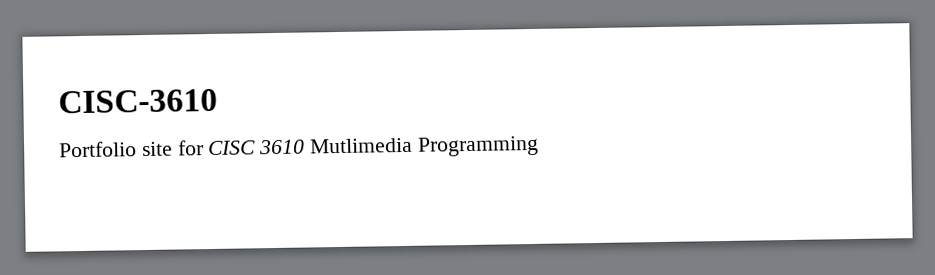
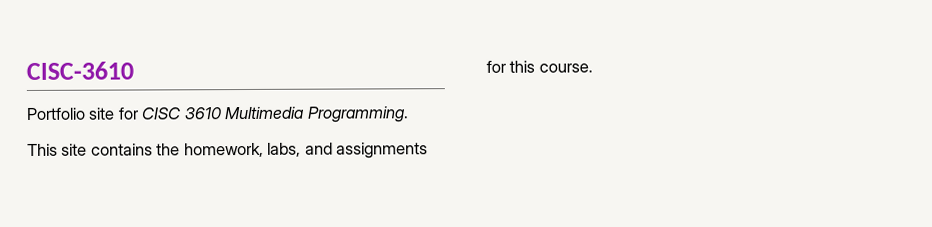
- Portfolio site for CISC 3610 Mutlimedia Programming
+ Portfolio site for CISC 3610 Multimedia Programming.
+ This site contains the homework, labs, and assignments for this course.

